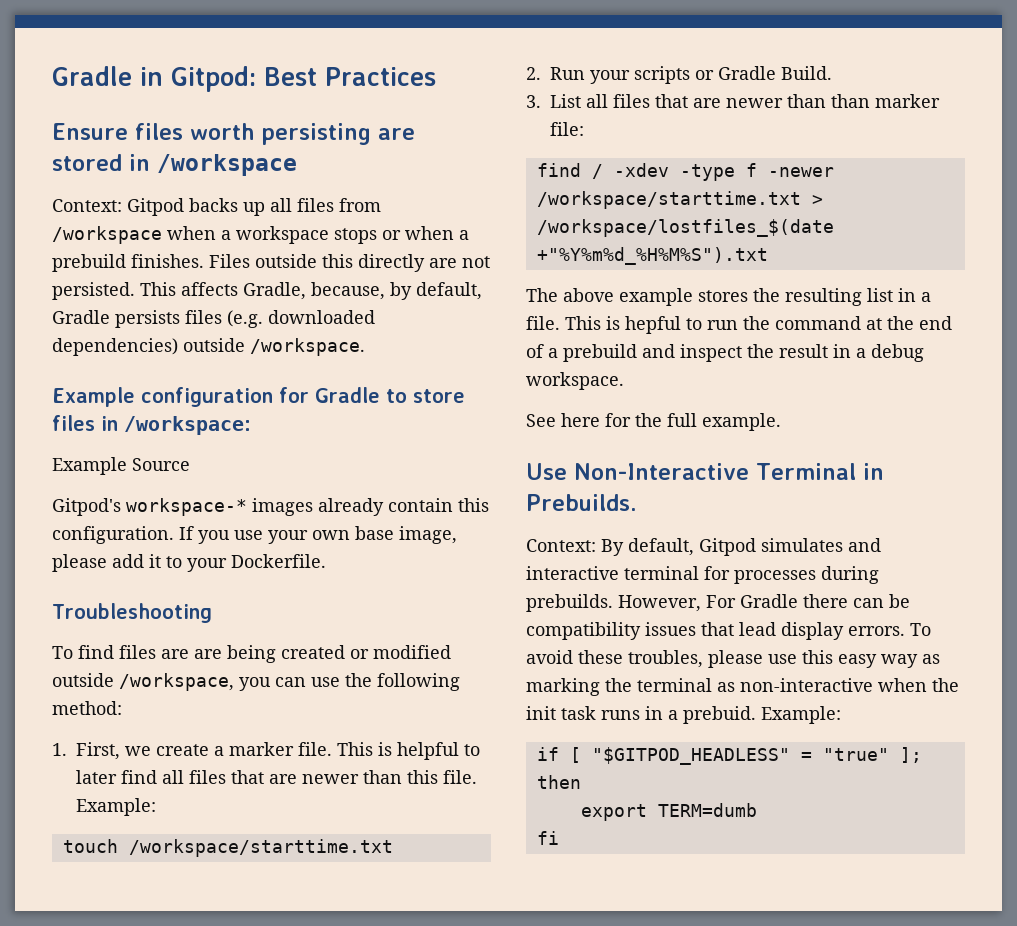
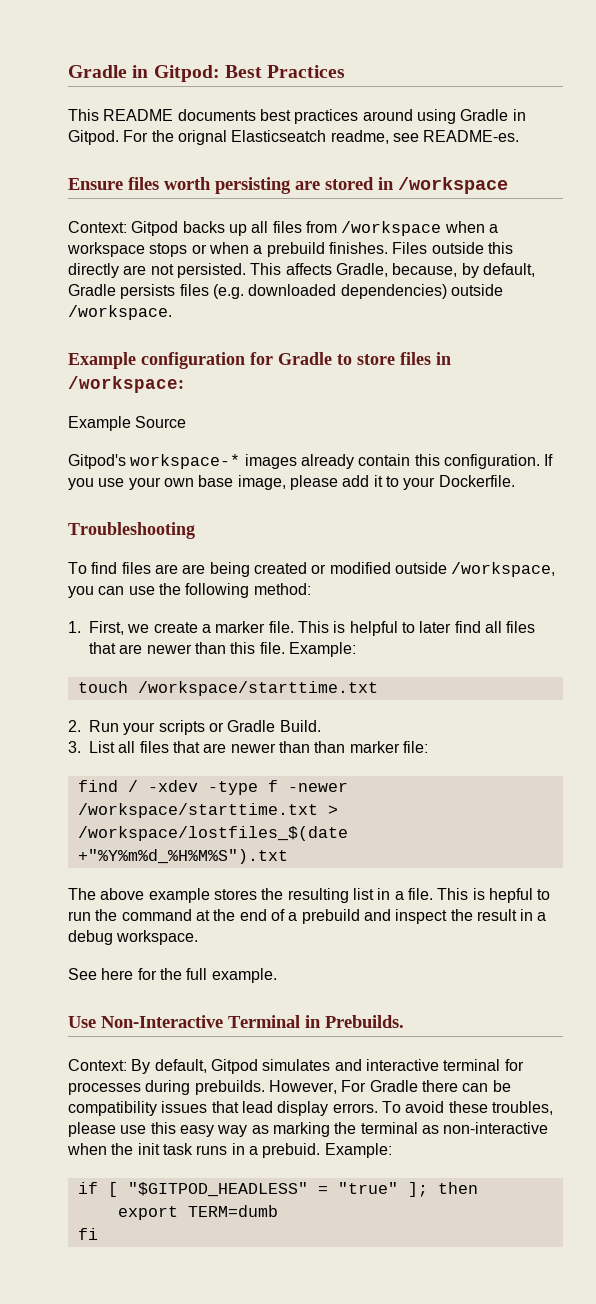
+ This README documents best practices around using Gradle in Gitpod. For the orignal Elasticseatch readme, see README-es.

